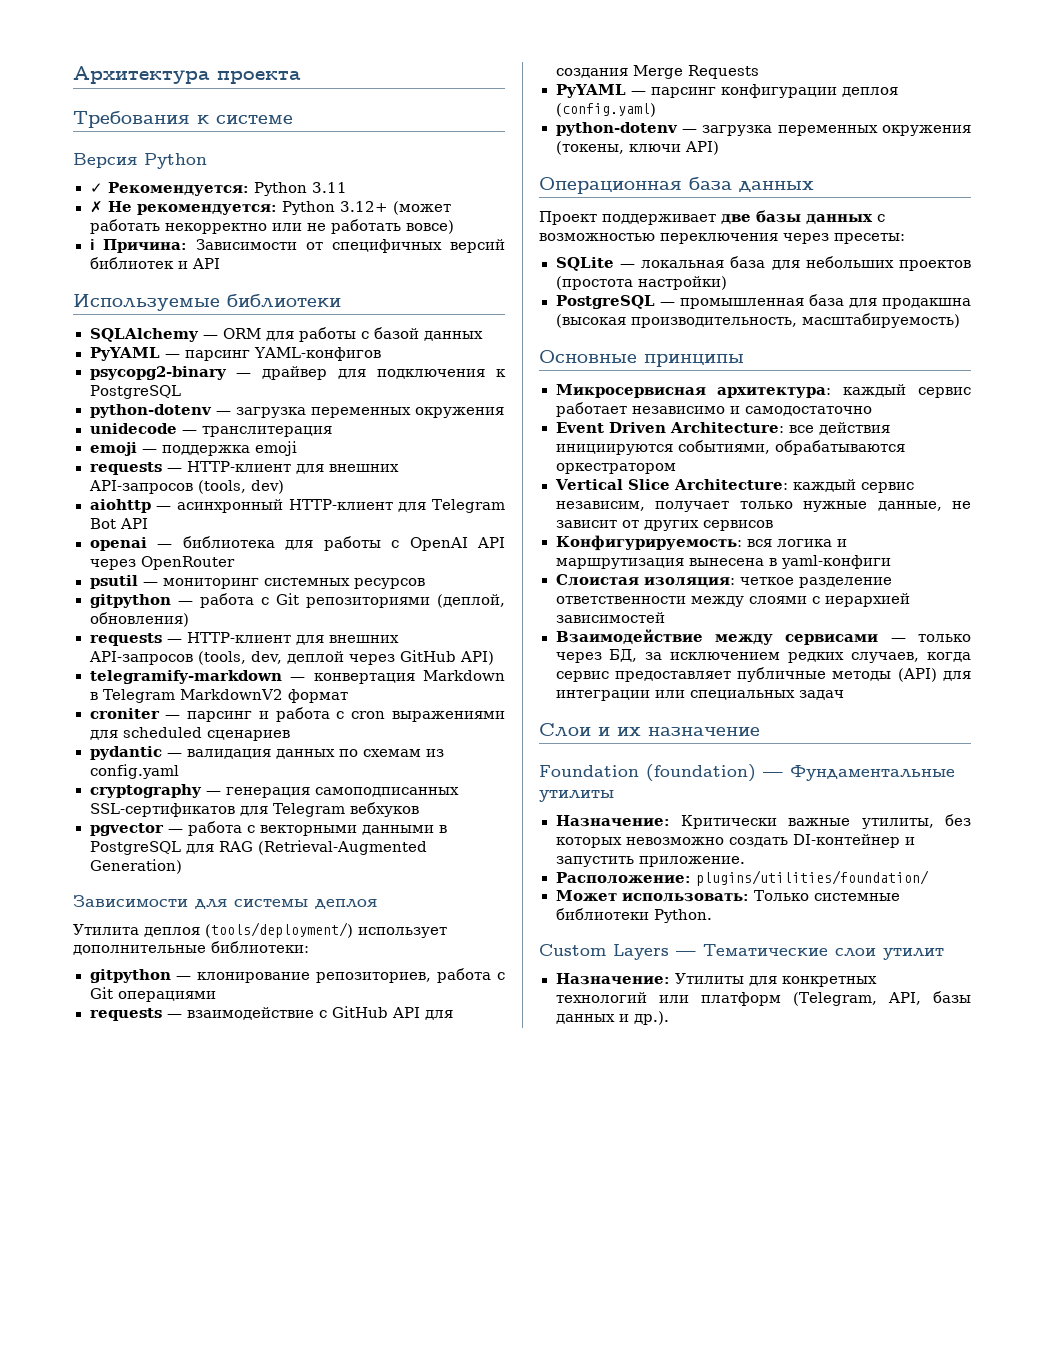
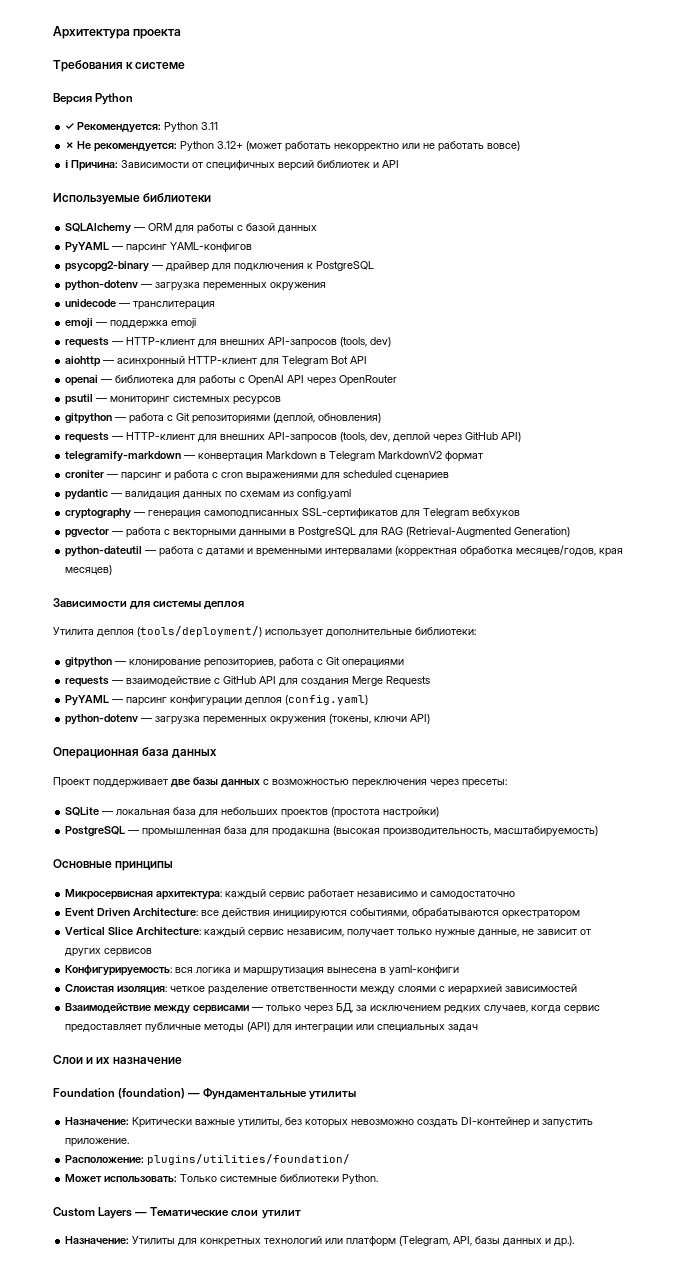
+ python-dateutil — работа с датами и временными интервалами (корректная обработка месяцев/годов, края месяцев)

